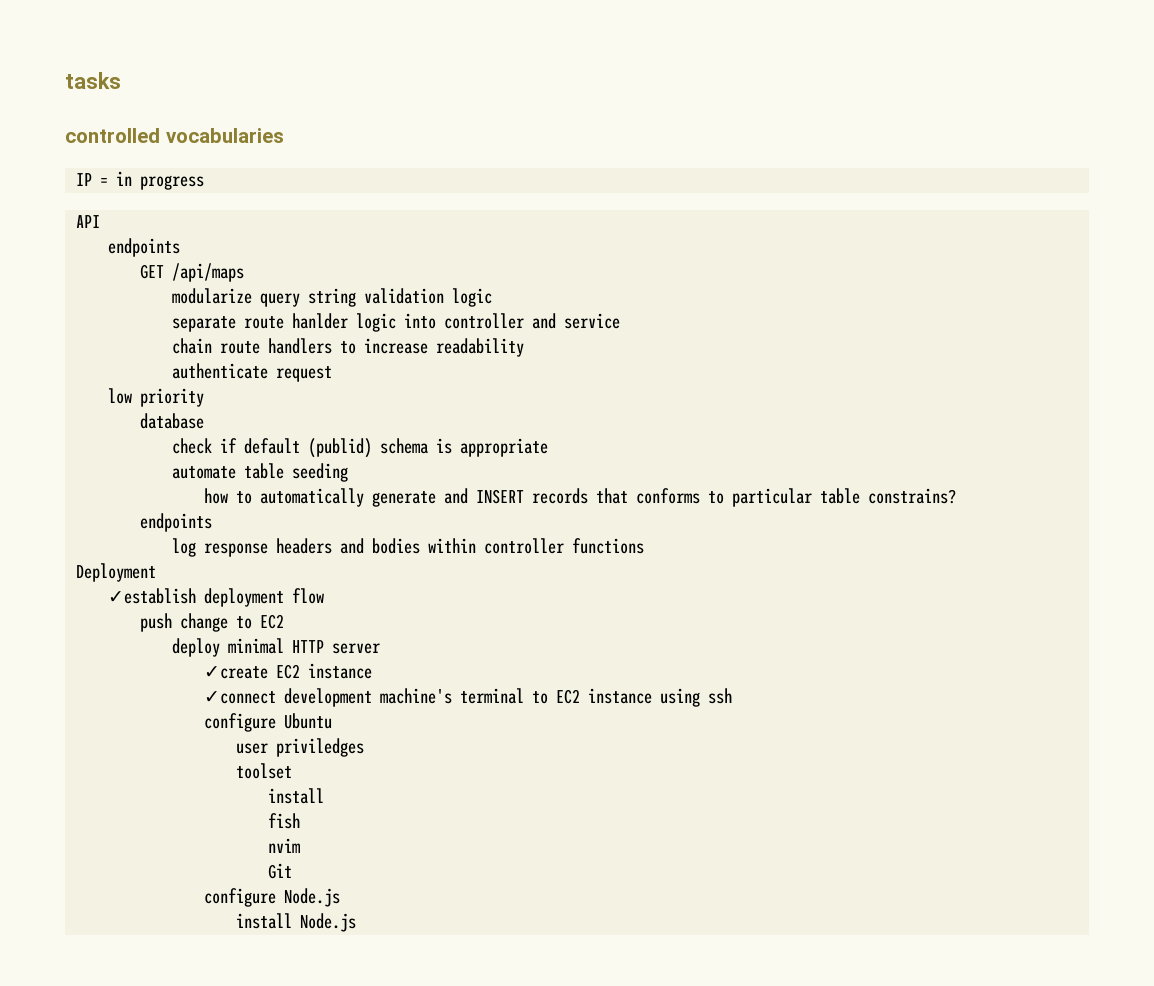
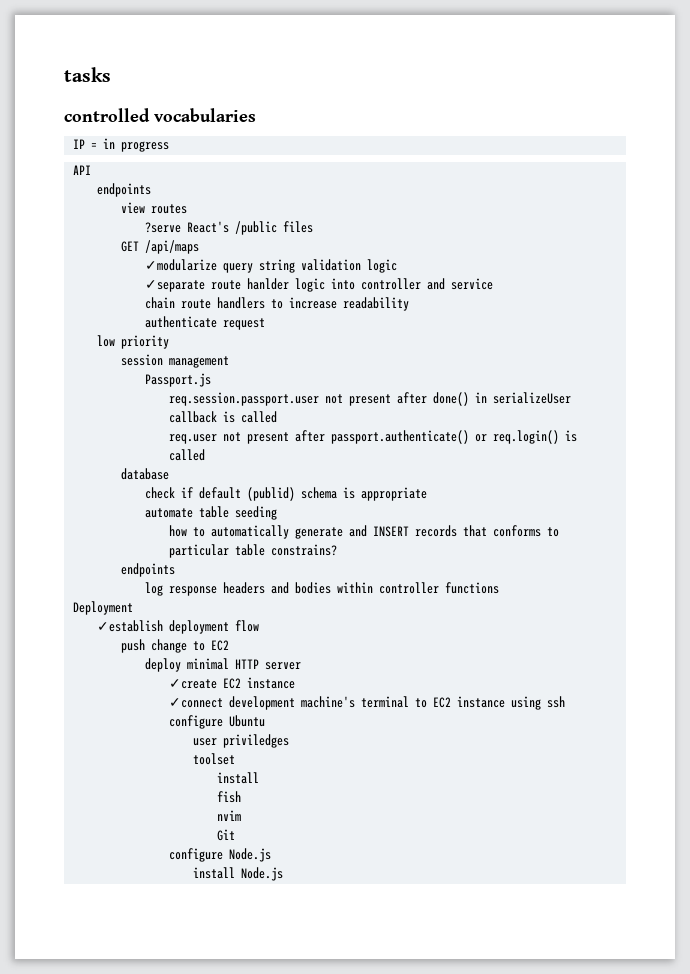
+ view routes
+ ?serve React's /public files
- modularize query string validation logic
+ ✓modularize query string validation logic
- separate route hanlder logic into controller and service
+ ✓separate route hanlder logic into controller and service
+ session management
+ Passport.js
+ req.session.passport.user not present after done() in serializeUser callback is called
+ req.user not present after passport.authenticate() or req.login() is called

